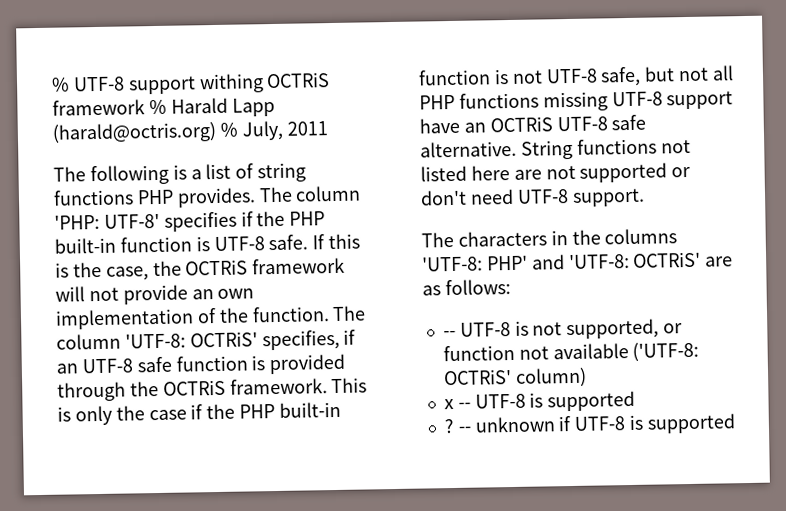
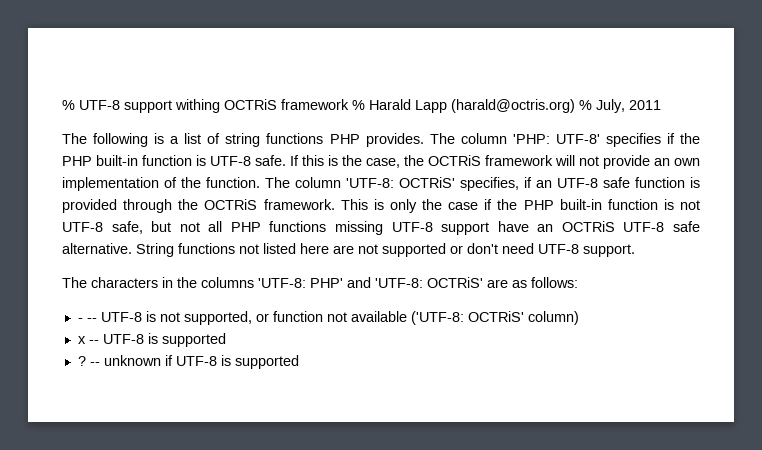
- -- UTF-8 is not supported, or function not available ('UTF-8: OCTRiS' column)
+ - -- UTF-8 is not supported, or function not available ('UTF-8: OCTRiS' column)

